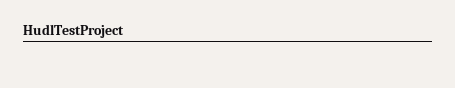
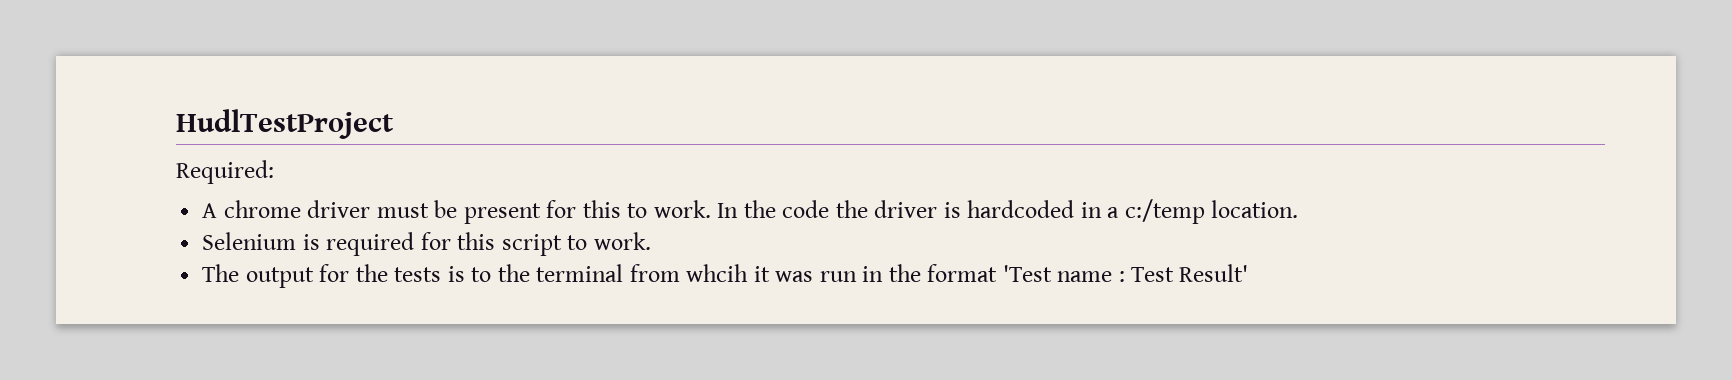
+ Required:
+ A chrome driver must be present for this to work. In the code the driver is hardcoded in a c:/temp location.
+ Selenium is required for this script to work.
+ The output for the tests is to the terminal from whcih it was run in the format 'Test name : Test Result'

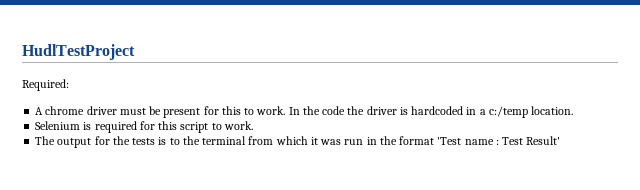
- The output for the tests is to the terminal from whcih it was run in the format 'Test name : Test Result'
+ The output for the tests is to the terminal from which it was run in the format 'Test name : Test Result'

